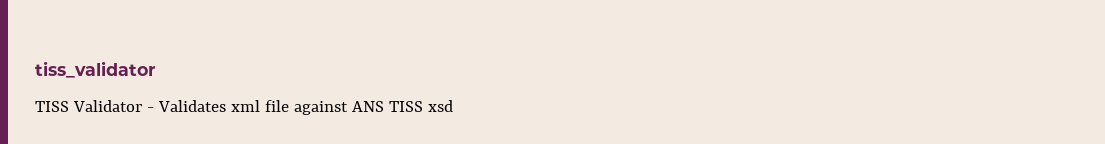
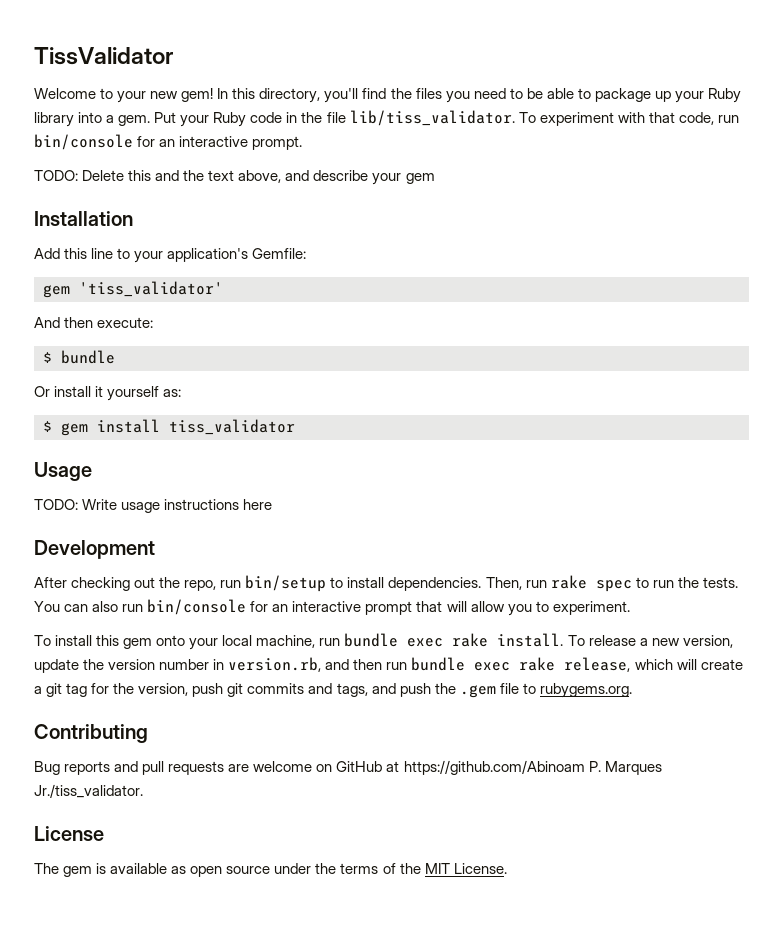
- tiss_validator
- TISS Validator - Validates xml file against ANS TISS xsd
+ TissValidator
+ Welcome to your new gem! In this directory, you'll find the files you need to be able to package up your Ruby library into a gem. Put your Ruby code in the file lib/tiss_validator. To experiment with that code, run bin/console for an interactive prompt.
+ TODO: Delete this and the text above, and describe your gem
+ Installation
+ Add this line to your application's Gemfile:
+ gem 'tiss_validator'
+ And then execute:
+ $ bundle
+ Or install it yourself as:
+ $ gem install tiss_validator
+ Usage
+ TODO: Write usage instructions here
+ Development
+ After checking out the repo, run bin/setup to install dependencies. Then, run rake spec to run the tests. You can also run bin/console for an interactive prompt that will allow you to experiment.
+ To install this gem onto your local machine, run bundle exec rake install. To release a new version, update the version number in version.rb, and then run bundle exec rake release, which will create a git tag for the version, push git commits and tags, and push the .gem file to rubygems.org.
+ Contributing
+ Bug reports and pull requests are welcome on GitHub at https://github.com/Abinoam P. Marques Jr./tiss_validator.
+ License
+ The gem is available as open source under the terms of the MIT License.

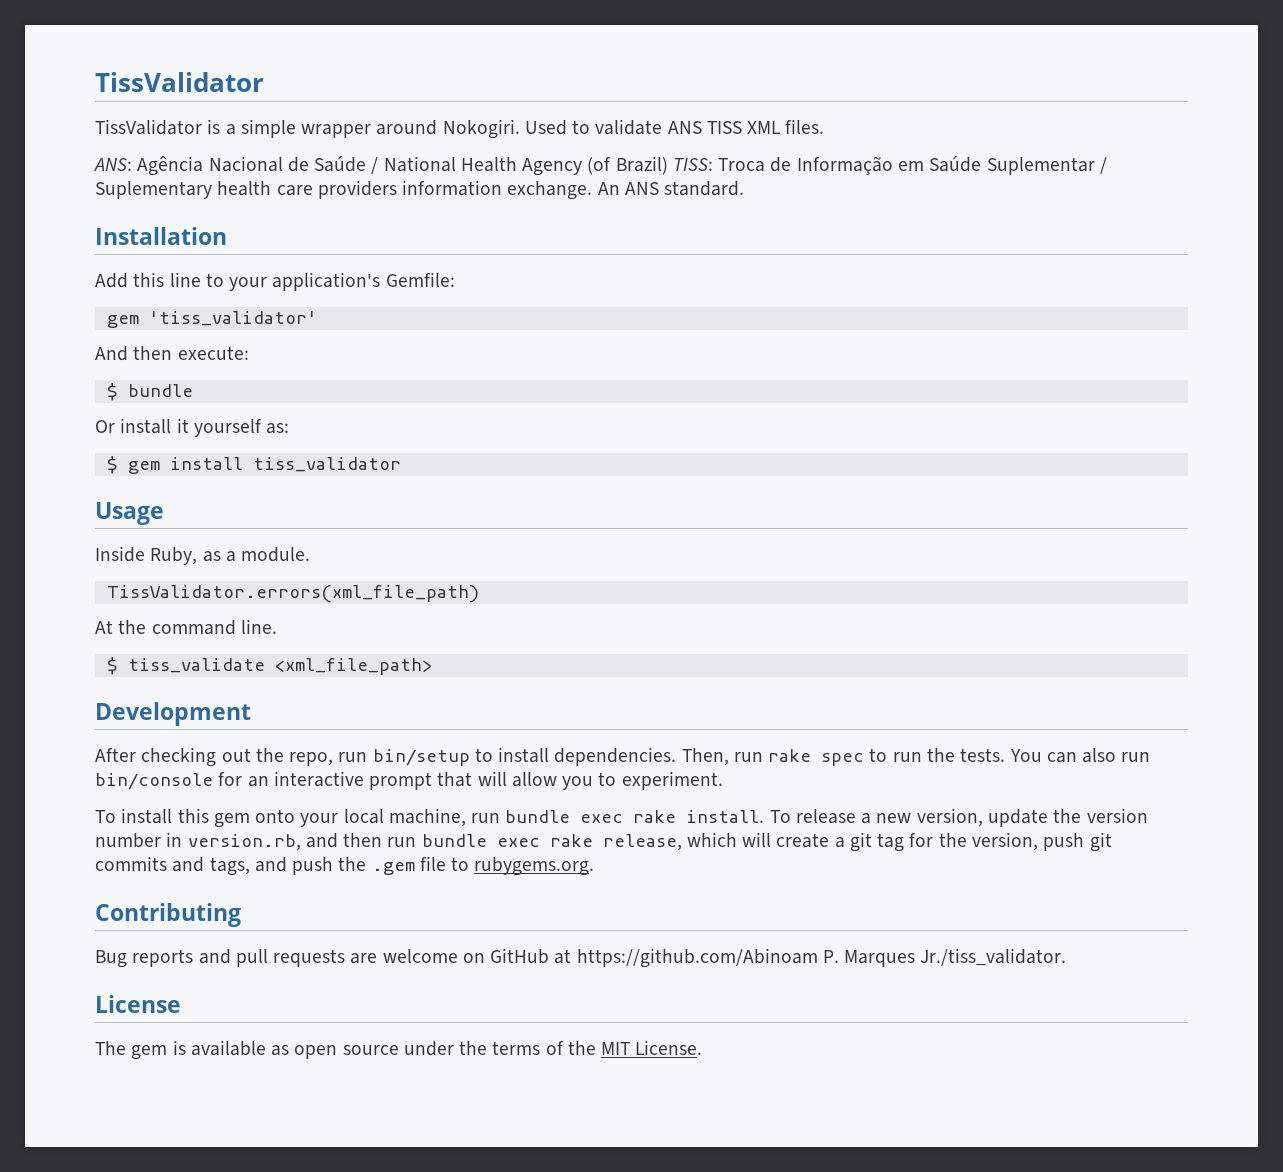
- Welcome to your new gem! In this directory, you'll find the files you need to be able to package up your Ruby library into a gem. Put your Ruby code in the file lib/tiss_validator. To experiment with that code, run bin/console for an interactive prompt.
- TODO: Delete this and the text above, and describe your gem
+ TissValidator is a simple wrapper around Nokogiri. Used to validate ANS TISS XML files.
+ ANS: Agência Nacional de Saúde / National Health Agency (of Brazil) TISS: Troca de Informação em Saúde Suplementar / Suplementary health care providers information exchange. An ANS standard.
- TODO: Write usage instructions here
+ Inside Ruby, as a module.
+ TissValidator.errors(xml_file_path)
+ At the command line.
+ $ tiss_validate <xml_file_path>

